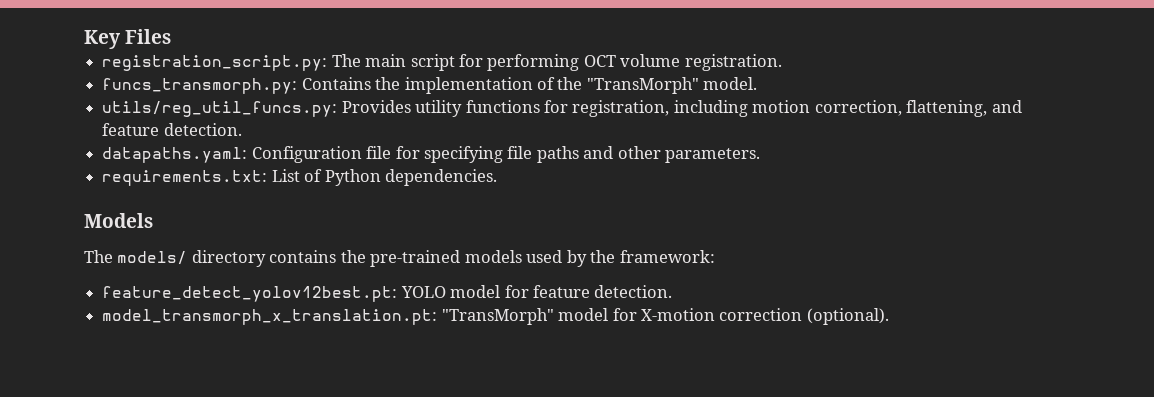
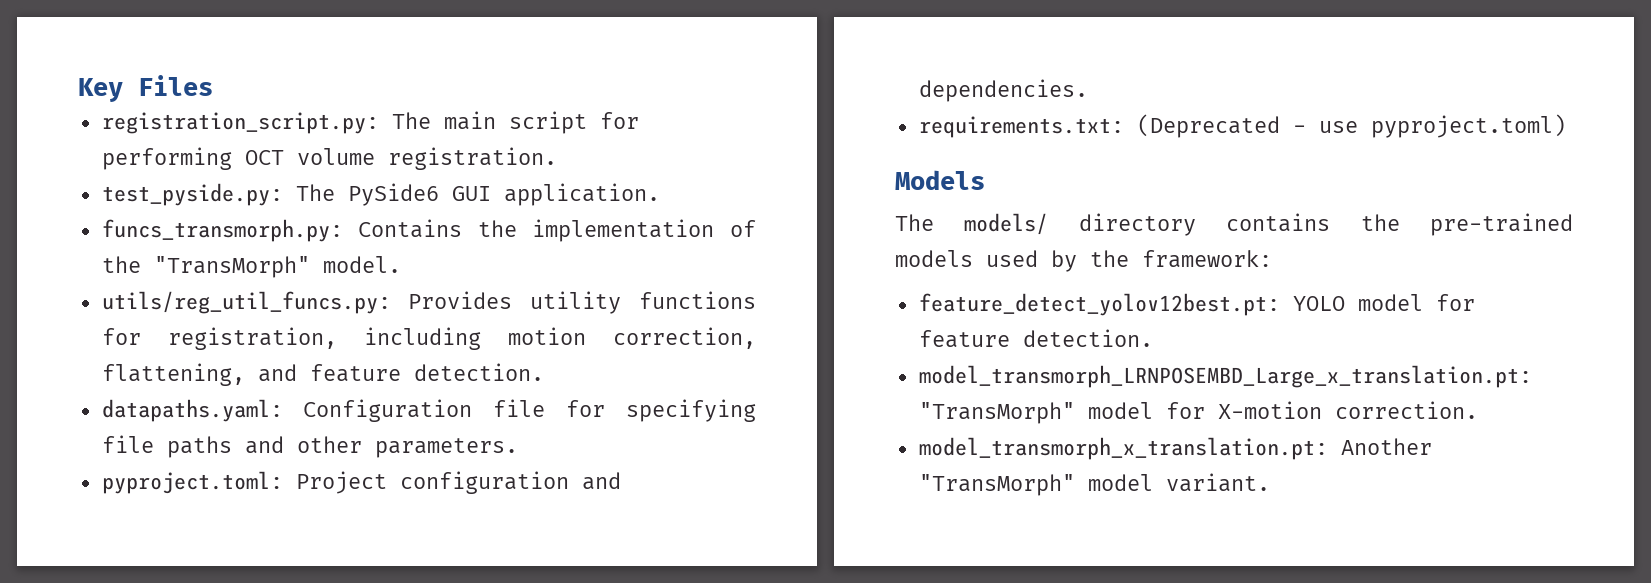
+ test_pyside.py: The PySide6 GUI application.
- requirements.txt: List of Python dependencies.
+ pyproject.toml: Project configuration and dependencies.
+ requirements.txt: (Deprecated - use pyproject.toml)
- model_transmorph_x_translation.pt: "TransMorph" model for X-motion correction (optional).
+ model_transmorph_LRNPOSEMBD_Large_x_translation.pt: "TransMorph" model for X-motion correction.
+ model_transmorph_x_translation.pt: Another "TransMorph" model variant.

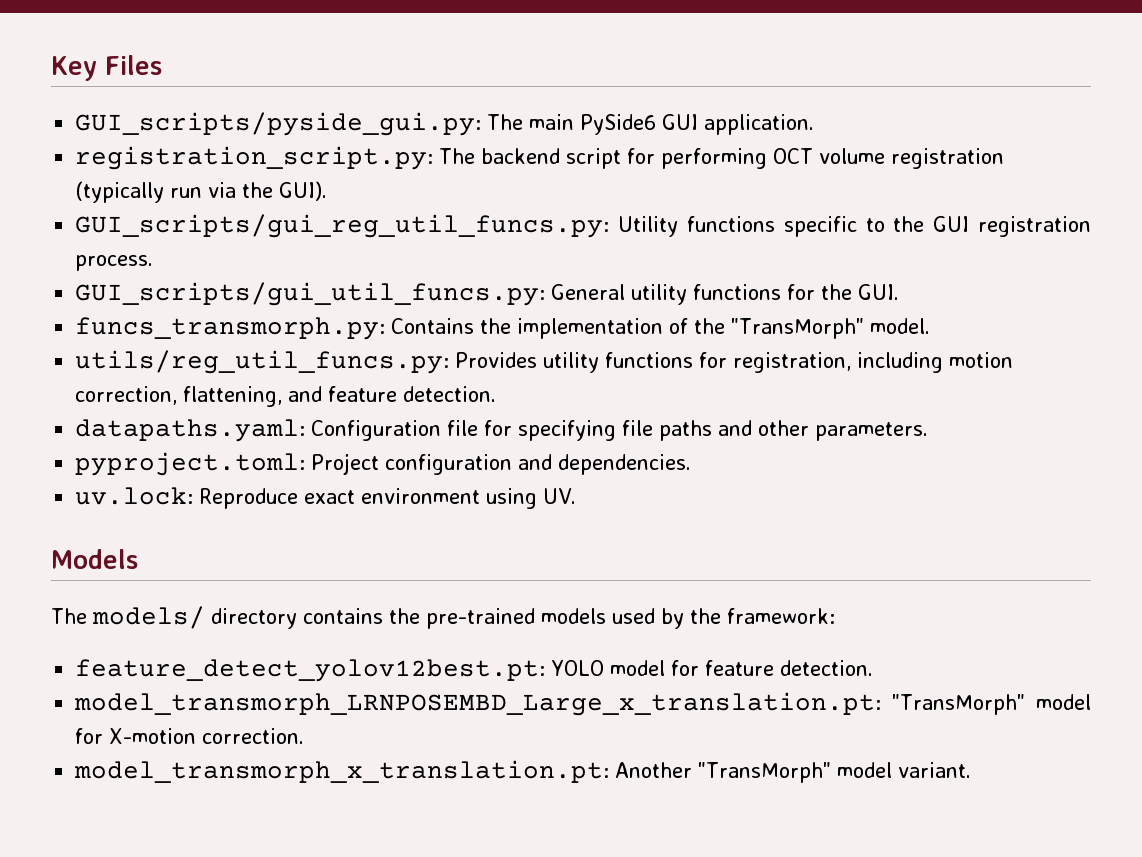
+ GUI_scripts/pyside_gui.py: The main PySide6 GUI application.
- registration_script.py: The main script for performing OCT volume registration.
- test_pyside.py: The PySide6 GUI application.
+ registration_script.py: The backend script for performing OCT volume registration (typically run via the GUI).
+ GUI_scripts/gui_reg_util_funcs.py: Utility functions specific to the GUI registration process.
+ GUI_scripts/gui_util_funcs.py: General utility functions for the GUI.
- requirements.txt: (Deprecated - use pyproject.toml)
+ uv.lock: Reproduce exact environment using UV.

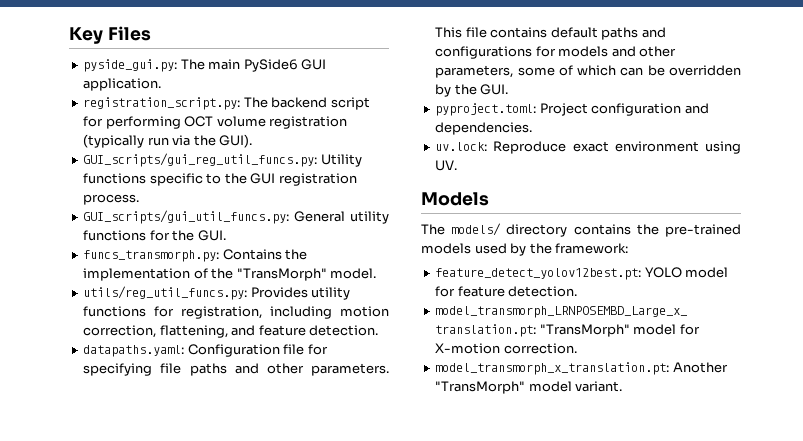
- GUI_scripts/pyside_gui.py: The main PySide6 GUI application.
+ pyside_gui.py: The main PySide6 GUI application.
+ This file contains default paths and configurations for models and other parameters, some of which can be overridden by the GUI.

